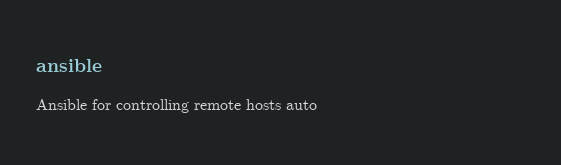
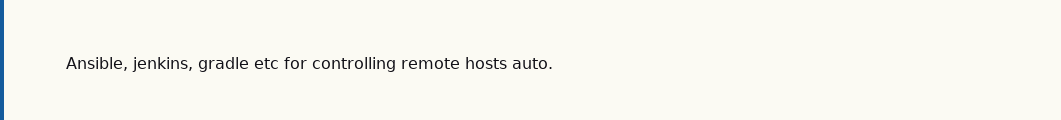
- ansible
- Ansible for controlling remote hosts auto
+ Ansible, jenkins, gradle etc for controlling remote hosts auto.

